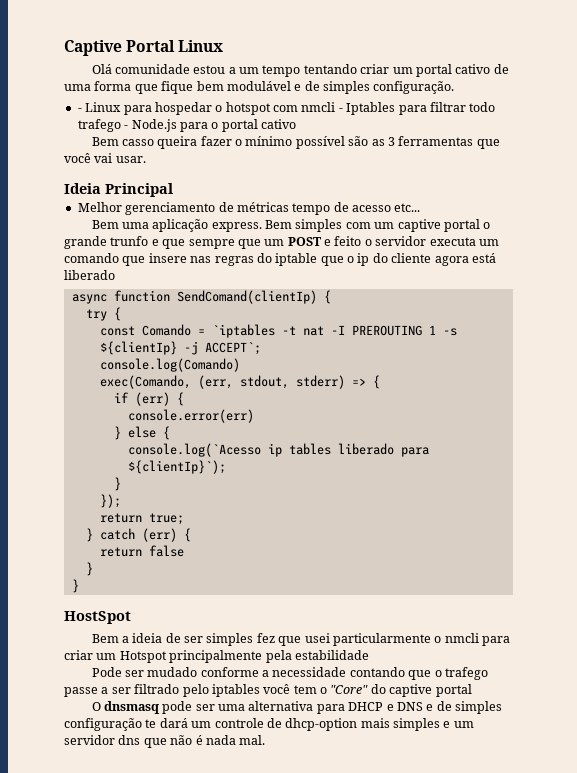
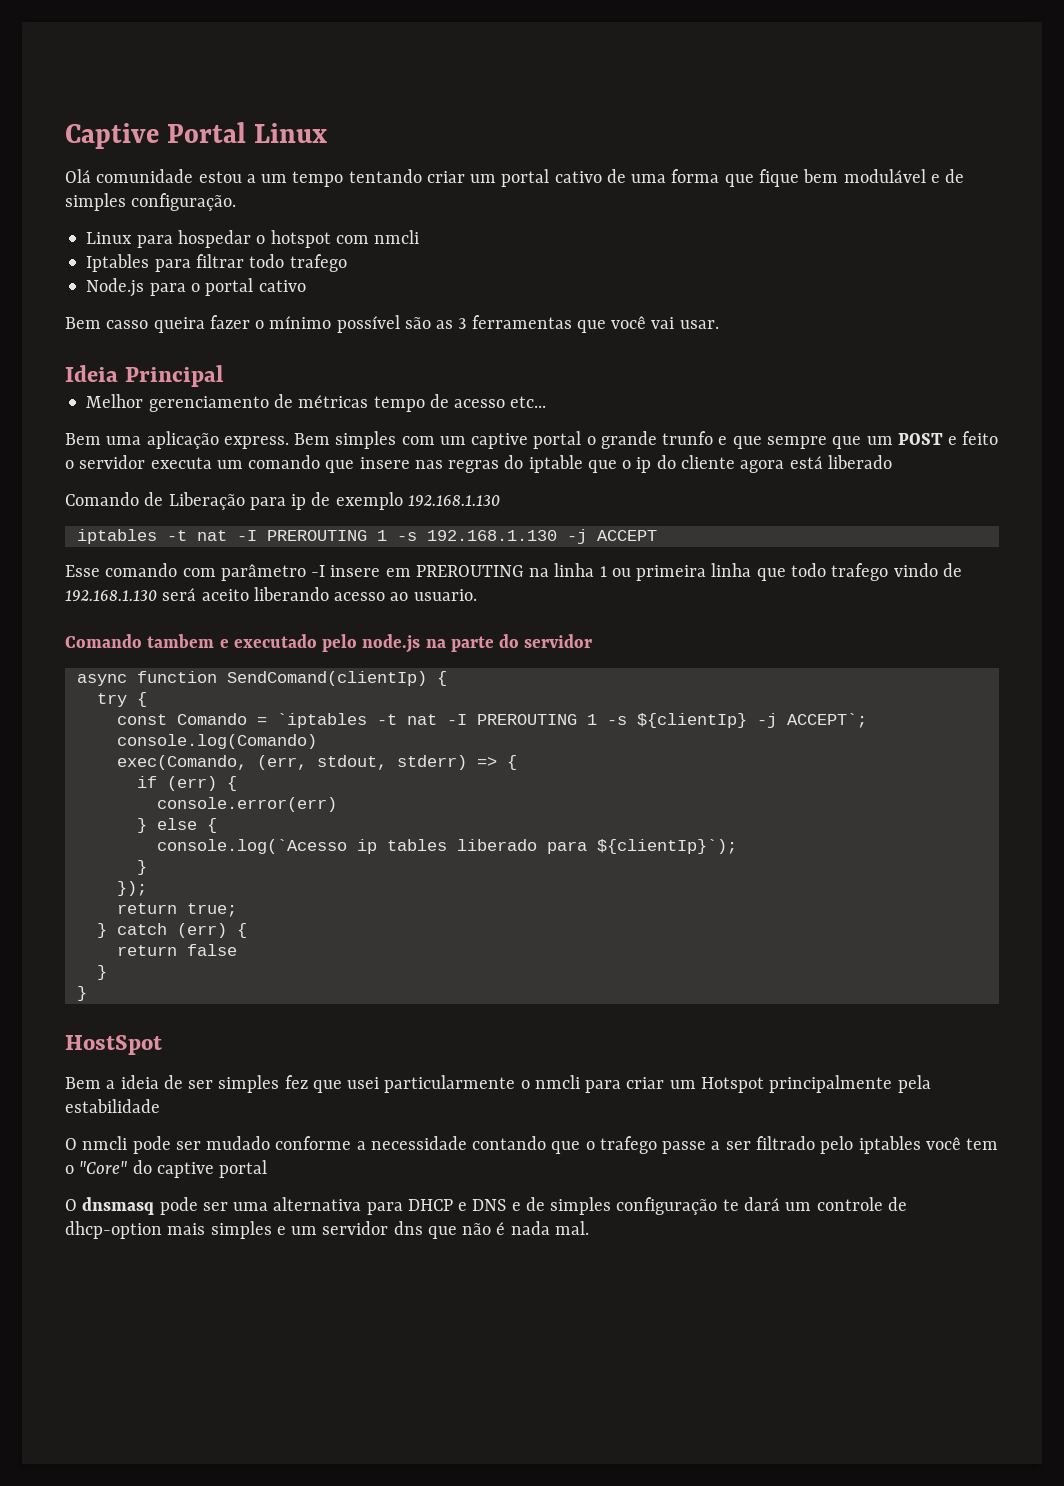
- - Linux para hospedar o hotspot com nmcli - Iptables para filtrar todo trafego - Node.js para o portal cativo
+ Linux para hospedar o hotspot com nmcli
+ Iptables para filtrar todo trafego
+ Node.js para o portal cativo
+ Comando de Liberação para ip de exemplo 192.168.1.130
+ iptables -t nat -I PREROUTING 1 -s 192.168.1.130 -j ACCEPT
+ Esse comando com parâmetro -I insere em PREROUTING na linha 1 ou primeira linha que todo trafego vindo de 192.168.1.130 será aceito liberando acesso ao usuario.
+ Comando tambem e executado pelo node.js na parte do servidor
- Pode ser mudado conforme a necessidade contando que o trafego passe a ser filtrado pelo iptables você tem o "Core" do captive portal
+ O nmcli pode ser mudado conforme a necessidade contando que o trafego passe a ser filtrado pelo iptables você tem o "Core" do captive portal

